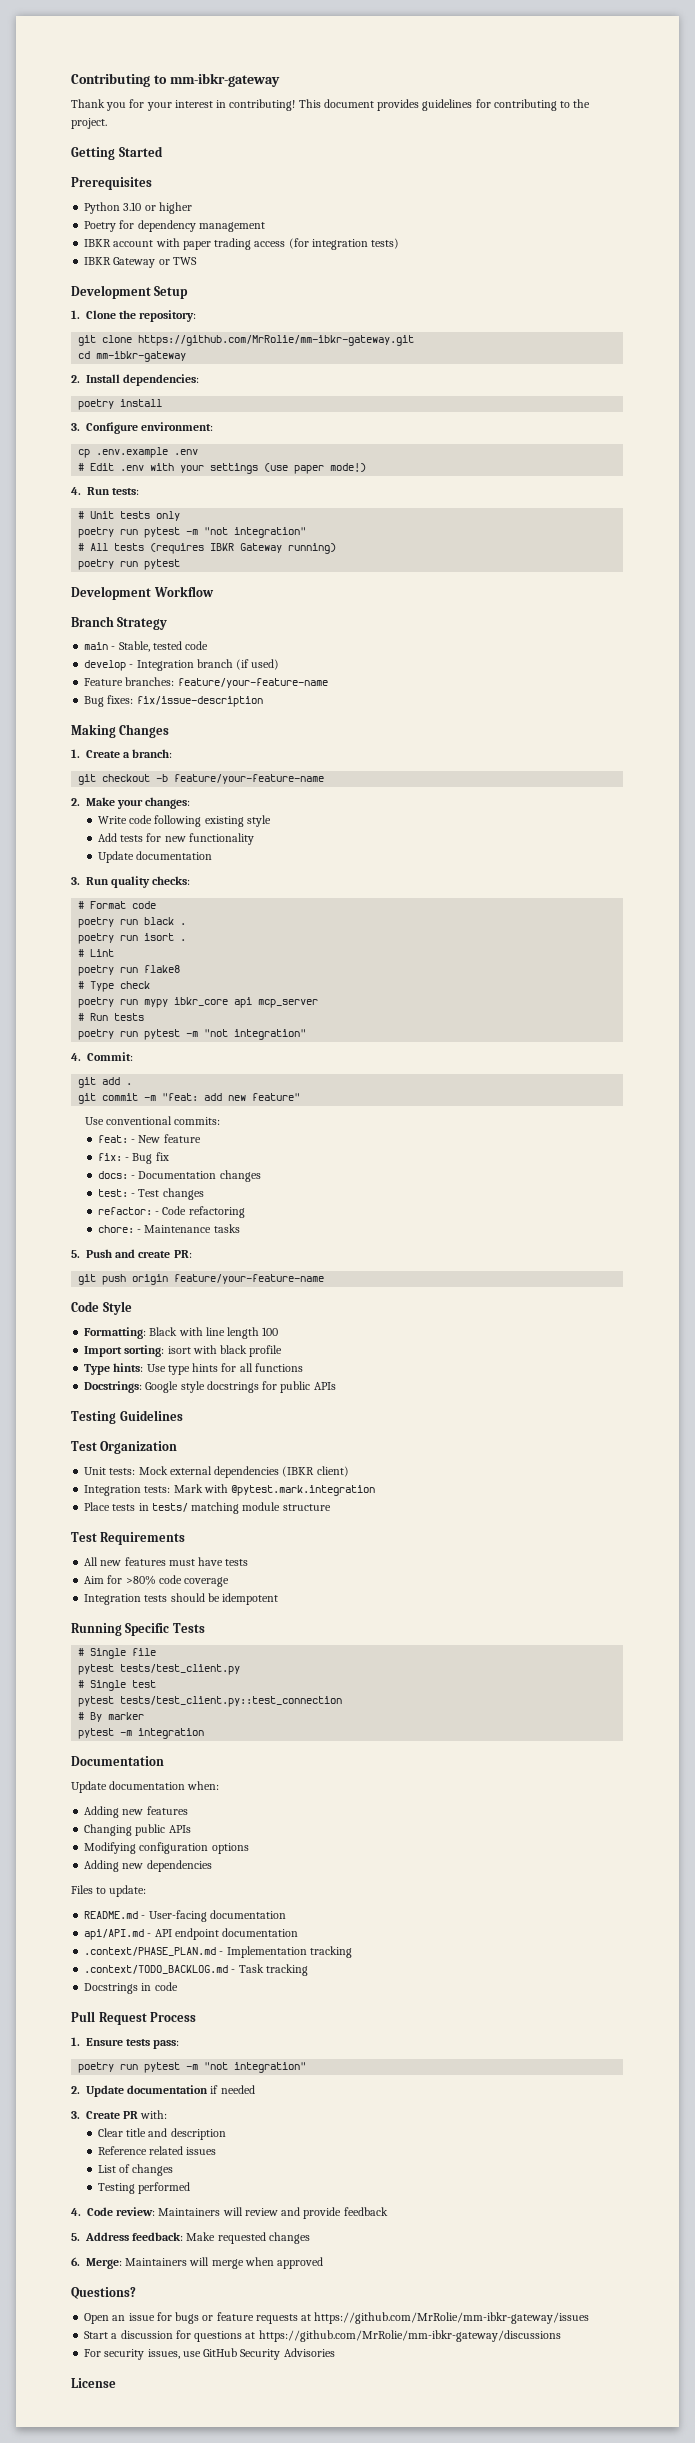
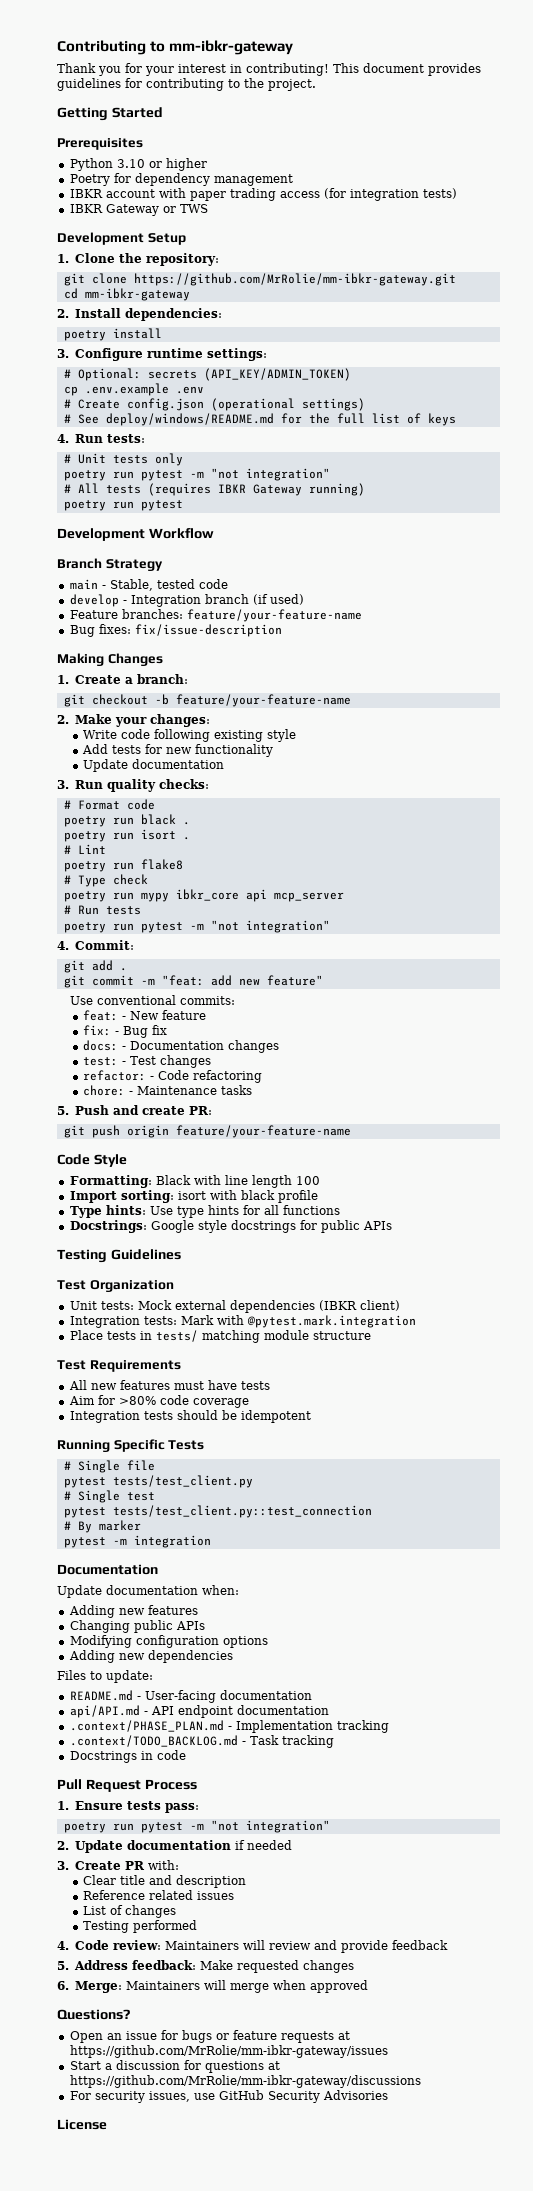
- 3. Configure environment:
+ 3. Configure runtime settings:
+ # Optional: secrets (API_KEY/ADMIN_TOKEN)
  cp .env.example .env
- # Edit .env with your settings (use paper mode!)
+ # Create config.json (operational settings)
+ # See deploy/windows/README.md for the full list of keys

